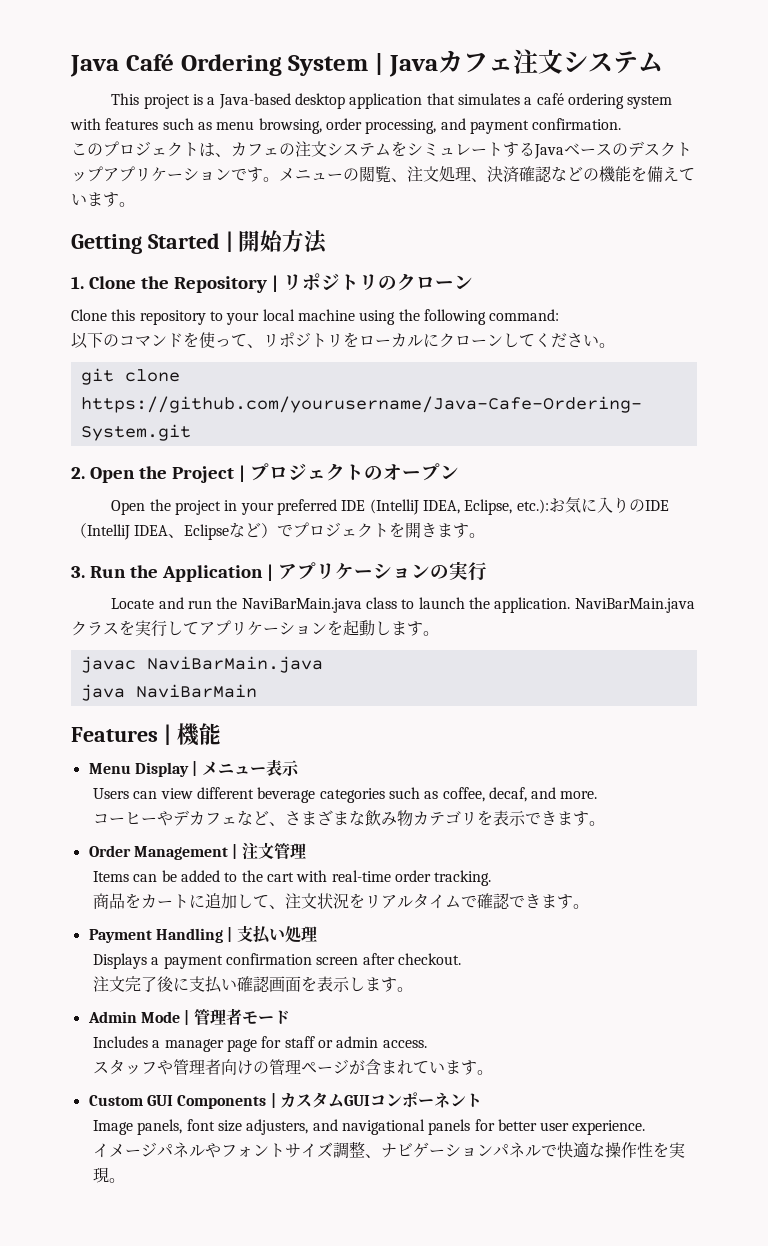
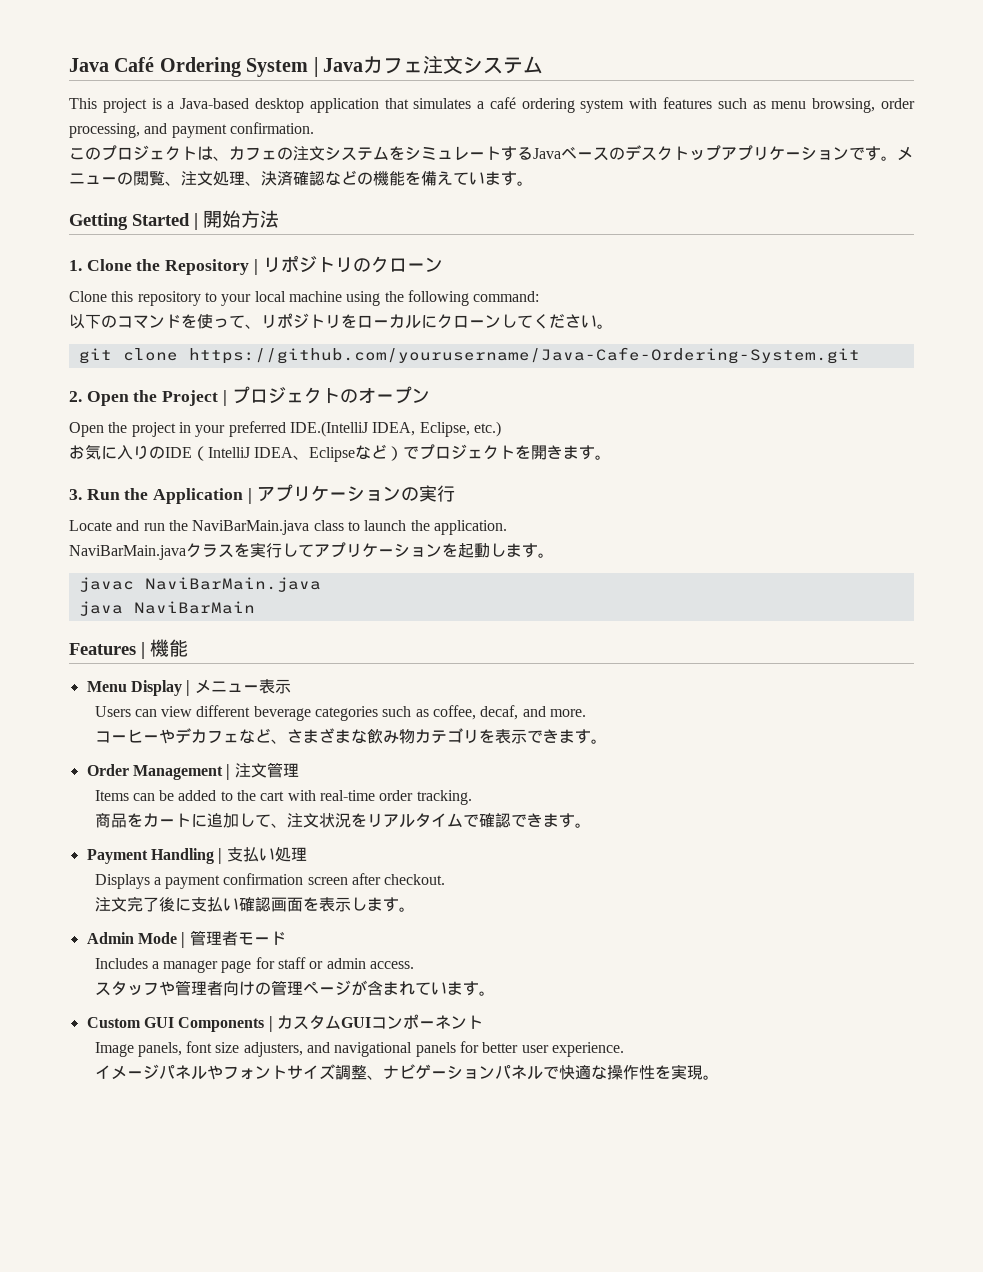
- Open the project in your preferred IDE (IntelliJ IDEA, Eclipse, etc.):お気に入りのIDE（IntelliJ IDEA、Eclipseなど）でプロジェクトを開きます。
+ Open the project in your preferred IDE.(IntelliJ IDEA, Eclipse, etc.)
+ お気に入りのIDE（IntelliJ IDEA、Eclipseなど）でプロジェクトを開きます。
- Locate and run the NaviBarMain.java class to launch the application. NaviBarMain.javaクラスを実行してアプリケーションを起動します。
+ Locate and run the NaviBarMain.java class to launch the application.
+ NaviBarMain.javaクラスを実行してアプリケーションを起動します。

